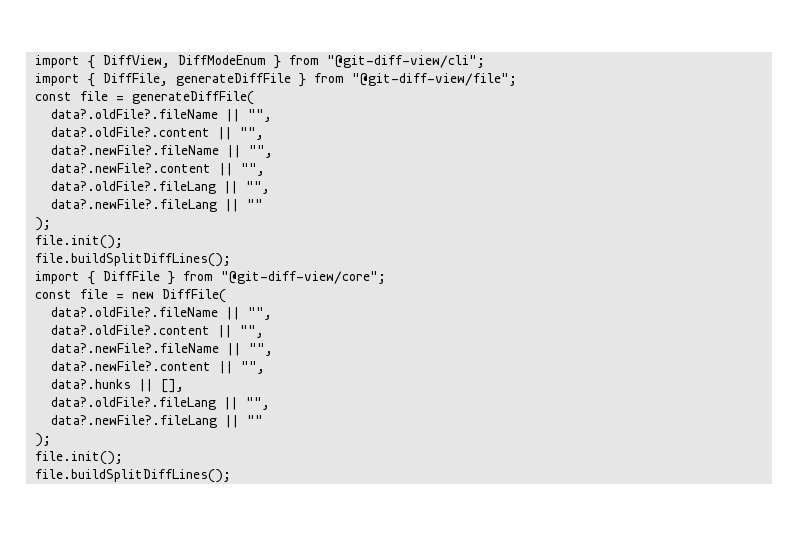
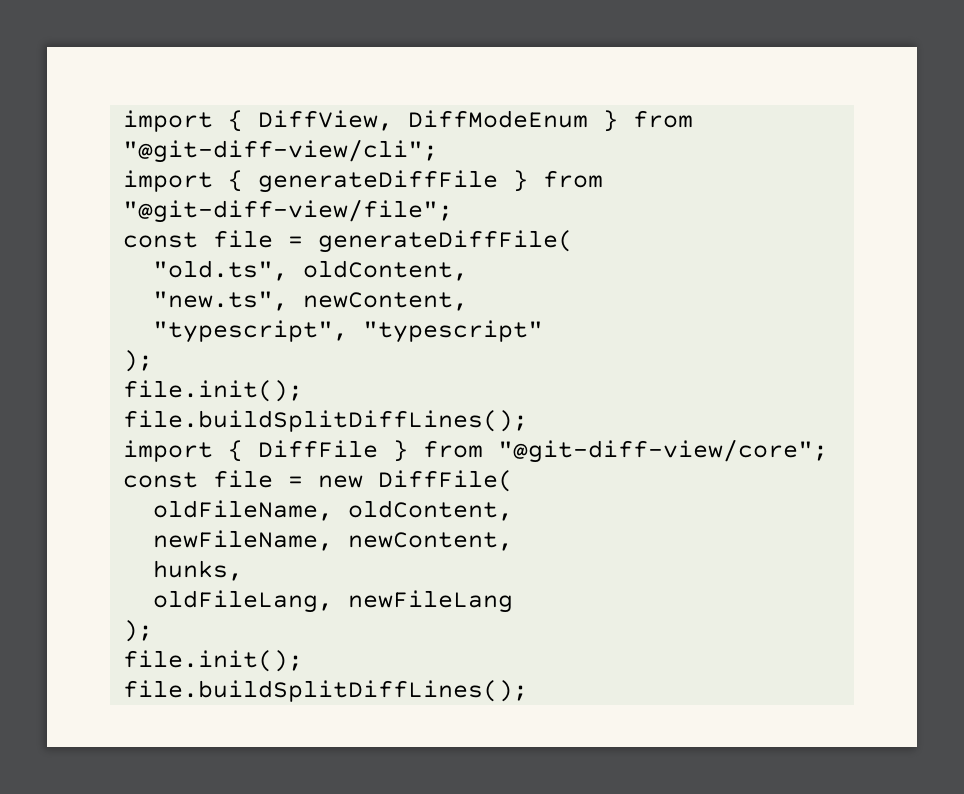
- import { DiffFile, generateDiffFile } from "@git-diff-view/file";
+ import { generateDiffFile } from "@git-diff-view/file";
  const file = generateDiffFile(
- data?.oldFile?.fileName || "",
- data?.oldFile?.content || "",
- data?.newFile?.fileName || "",
- data?.newFile?.content || "",
- data?.oldFile?.fileLang || "",
- data?.newFile?.fileLang || ""
+ "old.ts", oldContent,
+ "new.ts", newContent,
+ "typescript", "typescript"
  const file = new DiffFile(
- data?.oldFile?.fileName || "",
- data?.oldFile?.content || "",
- data?.newFile?.fileName || "",
- data?.newFile?.content || "",
- data?.hunks || [],
- data?.oldFile?.fileLang || "",
- data?.newFile?.fileLang || ""
+ oldFileName, oldContent,
+ newFileName, newContent,
+ hunks,
+ oldFileLang, newFileLang

